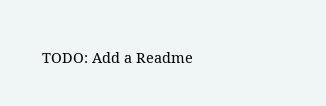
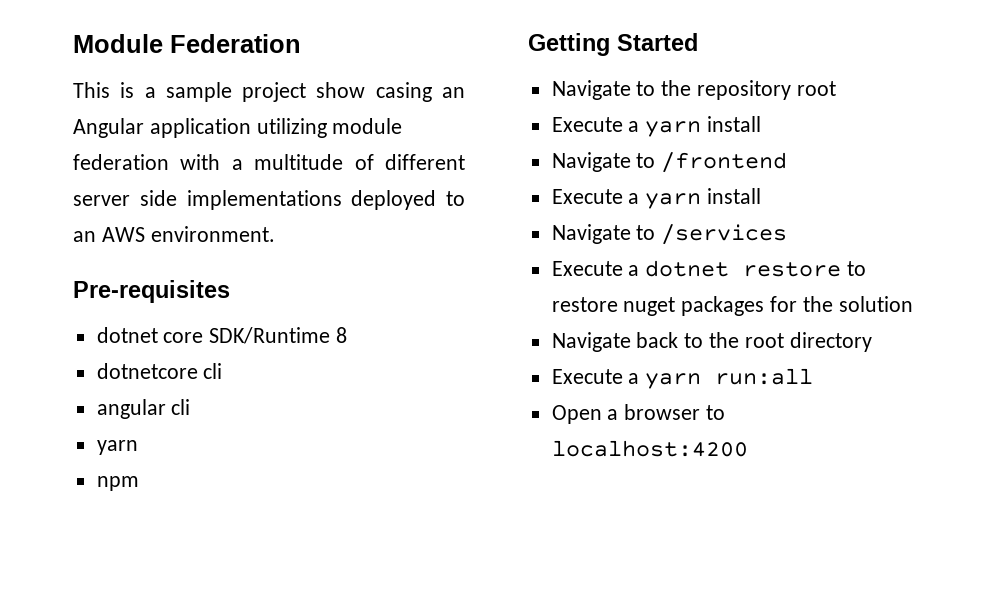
- TODO: Add a Readme
+ Module Federation
+ This is a sample project show casing an Angular application utilizing module federation with a multitude of different server side implementations deployed to an AWS environment.
+ Pre-requisites
+ dotnet core SDK/Runtime 8
+ dotnetcore cli
+ angular cli
+ yarn
+ npm
+ Getting Started
+ Navigate to the repository root
+ Execute a yarn install
+ Navigate to /frontend
+ Execute a yarn install
+ Navigate to /services
+ Execute a dotnet restore to restore nuget packages for the solution
+ Navigate back to the root directory
+ Execute a yarn run:all
+ Open a browser to localhost:4200

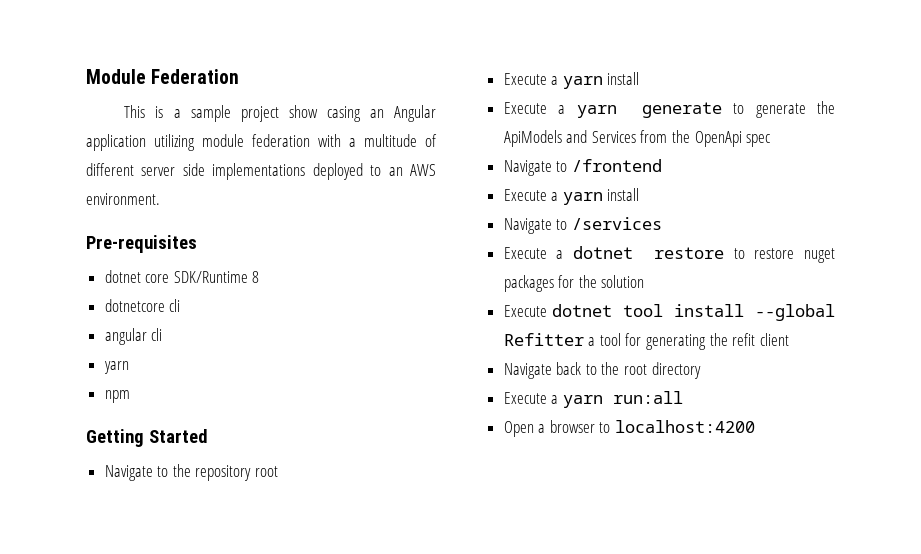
+ Execute a yarn generate to generate the ApiModels and Services from the OpenApi spec
+ Execute dotnet tool install --global Refitter a tool for generating the refit client

